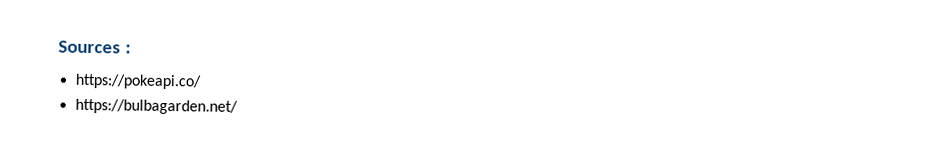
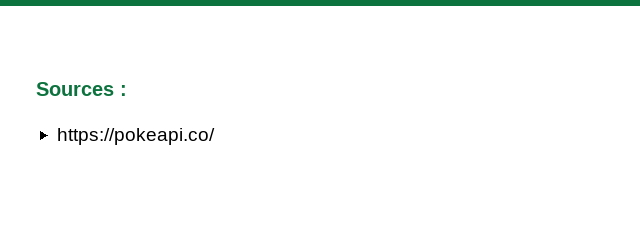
- https://bulbagarden.net/

